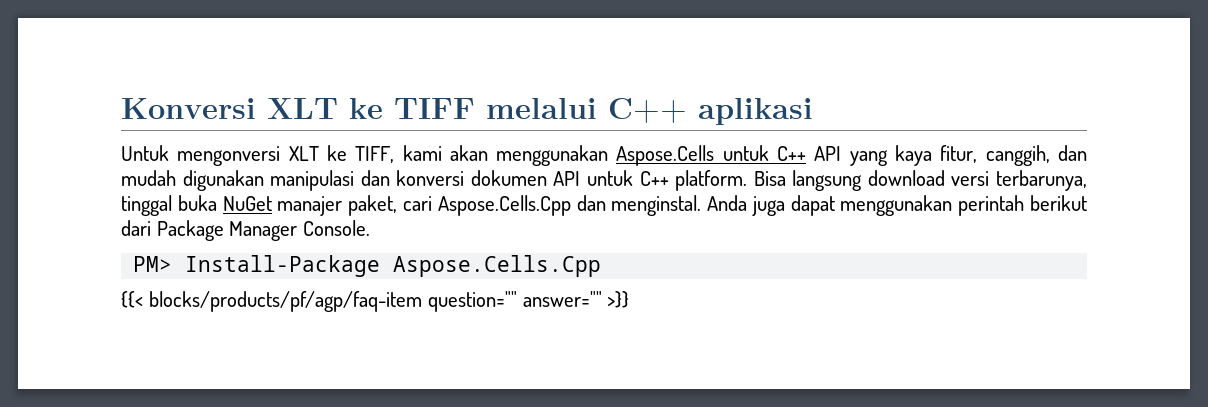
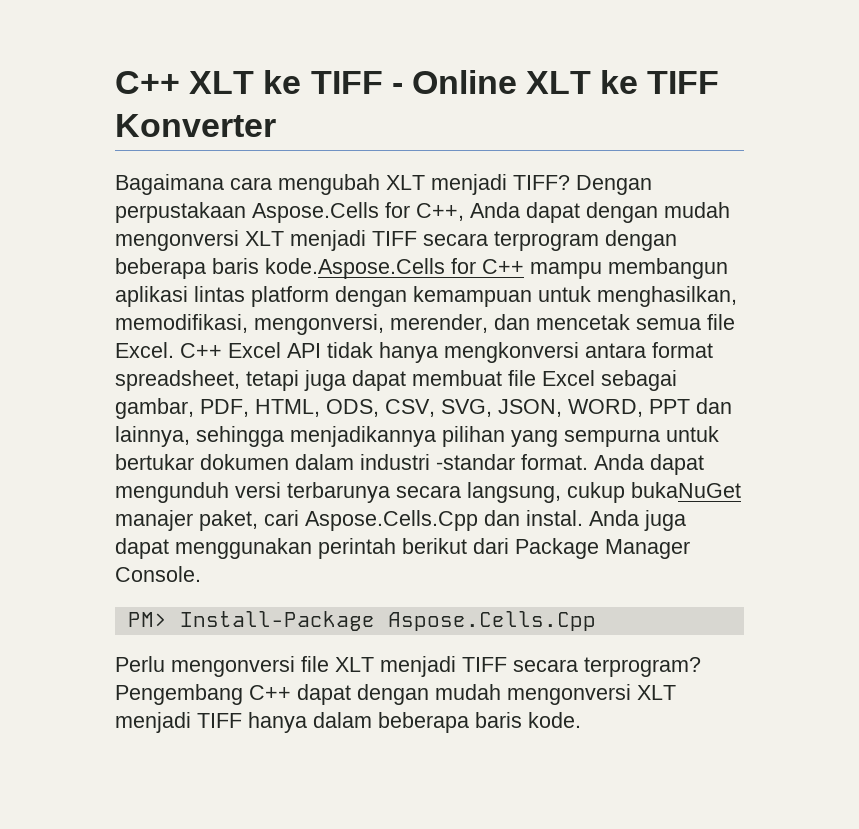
- Konversi XLT ke TIFF melalui C++ aplikasi
- Untuk mengonversi XLT ke TIFF, kami akan menggunakan Aspose.Cells untuk C++ API yang kaya fitur, canggih, dan mudah digunakan manipulasi dan konversi dokumen API untuk C++ platform. Bisa langsung download versi terbarunya, tinggal buka NuGet manajer paket, cari Aspose.Cells.Cpp dan menginstal.
+ C++ XLT ke TIFF - Online XLT ke TIFF Konverter
+ Bagaimana cara mengubah XLT menjadi TIFF? Dengan perpustakaan Aspose.Cells for C++, Anda dapat dengan mudah mengonversi XLT menjadi TIFF secara terprogram dengan beberapa baris kode.Aspose.Cells for C++ mampu membangun aplikasi lintas platform dengan kemampuan untuk menghasilkan, memodifikasi, mengonversi, merender, dan mencetak semua file Excel. C++ Excel API tidak hanya mengkonversi antara format spreadsheet, tetapi juga dapat membuat file Excel sebagai gambar, PDF, HTML, ODS, CSV, SVG, JSON, WORD, PPT dan lainnya, sehingga menjadikannya pilihan yang sempurna untuk bertukar dokumen dalam industri -standar format. Anda dapat mengunduh versi terbarunya secara langsung, cukup bukaNuGet manajer paket, cari Aspose.Cells.Cpp dan instal.
- {{< blocks/products/pf/agp/faq-item question="" answer="" >}}
+ Perlu mengonversi file XLT menjadi TIFF secara terprogram? Pengembang C++ dapat dengan mudah mengonversi XLT menjadi TIFF hanya dalam beberapa baris kode.

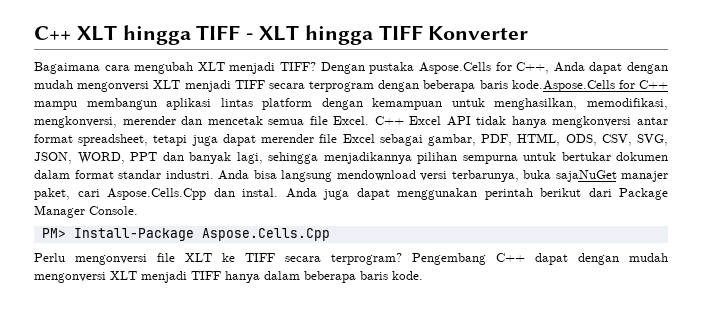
- C++ XLT ke TIFF - Online XLT ke TIFF Konverter
+ C++ XLT hingga TIFF - XLT hingga TIFF Konverter
- Dengan perpustakaan Aspose.Cells for C++, Anda dapat dengan mudah mengonversi XLT menjadi TIFF secara terprogram dengan beberapa baris kode.Aspose.Cells for C++ mampu membangun aplikasi lintas platform dengan kemampuan untuk menghasilkan, memodifikasi, mengonversi, merender, dan mencetak semua file Excel.
+ Dengan pustaka Aspose.Cells for C++, Anda dapat dengan mudah mengonversi XLT menjadi TIFF secara terprogram dengan beberapa baris kode.Aspose.Cells for C++ mampu membangun aplikasi lintas platform dengan kemampuan untuk menghasilkan, memodifikasi, mengkonversi, merender dan mencetak semua file Excel.
- C++ Excel API tidak hanya mengkonversi antara format spreadsheet, tetapi juga dapat membuat file Excel sebagai gambar, PDF, HTML, ODS, CSV, SVG, JSON, WORD, PPT dan lainnya, sehingga menjadikannya pilihan yang sempurna untuk bertukar dokumen dalam industri -standar format. Anda dapat mengunduh versi terbarunya secara langsung, cukup bukaNuGet manajer paket, cari Aspose.Cells.Cpp dan instal.
+ C++ Excel API tidak hanya mengkonversi antar format spreadsheet, tetapi juga dapat merender file Excel sebagai gambar, PDF, HTML, ODS, CSV, SVG, JSON, WORD, PPT dan banyak lagi, sehingga menjadikannya pilihan sempurna untuk bertukar dokumen dalam format standar industri. Anda bisa langsung mendownload versi terbarunya, buka sajaNuGet manajer paket, cari Aspose.Cells.Cpp dan instal.
- Perlu mengonversi file XLT menjadi TIFF secara terprogram?
+ Perlu mengonversi file XLT ke TIFF secara terprogram?

